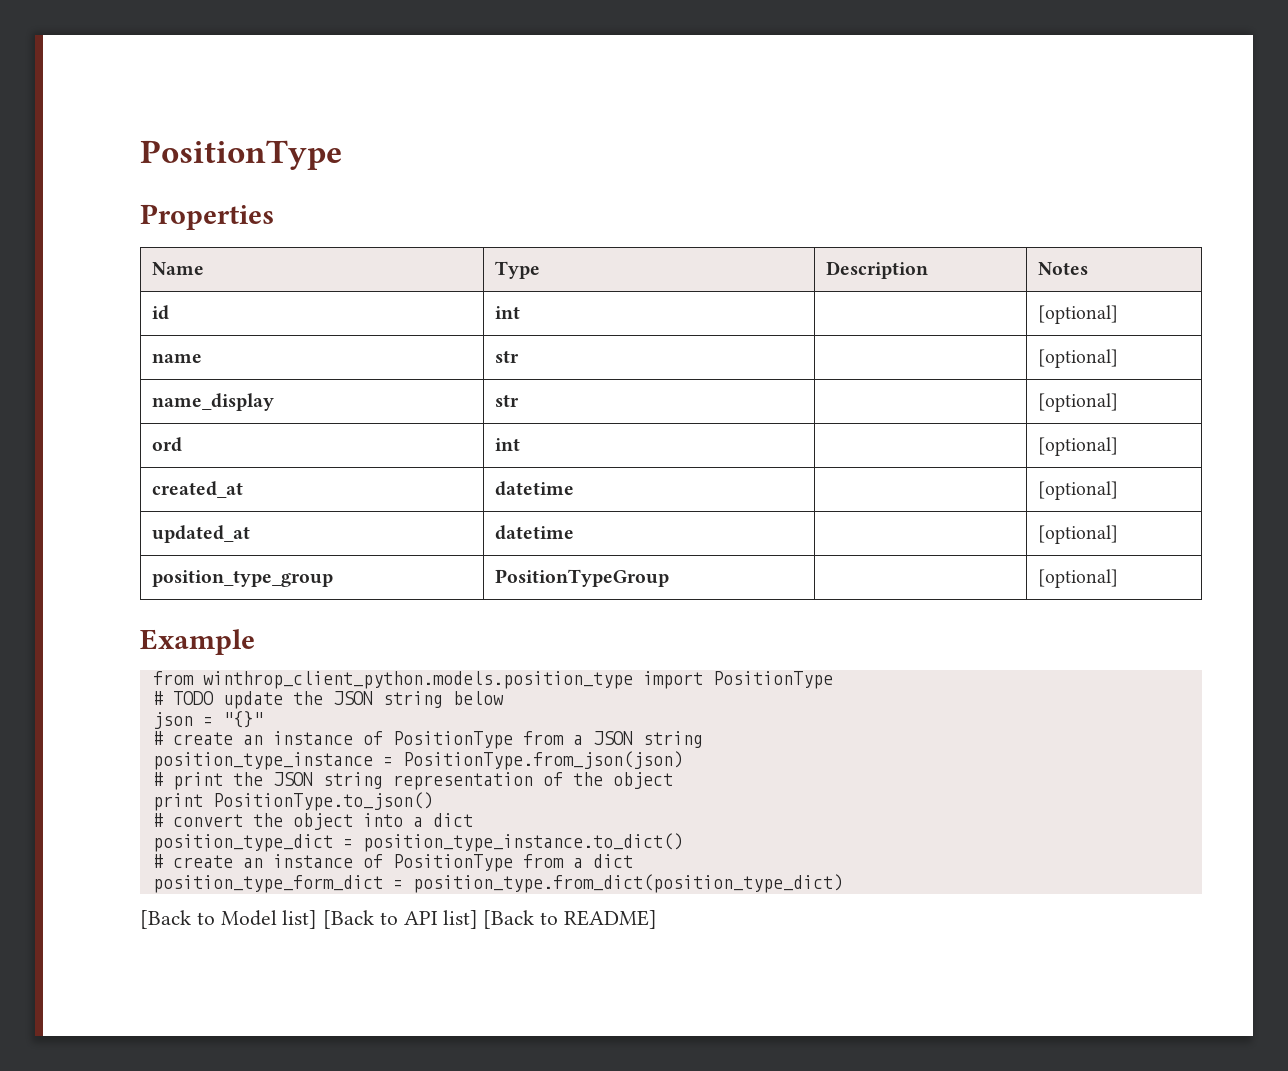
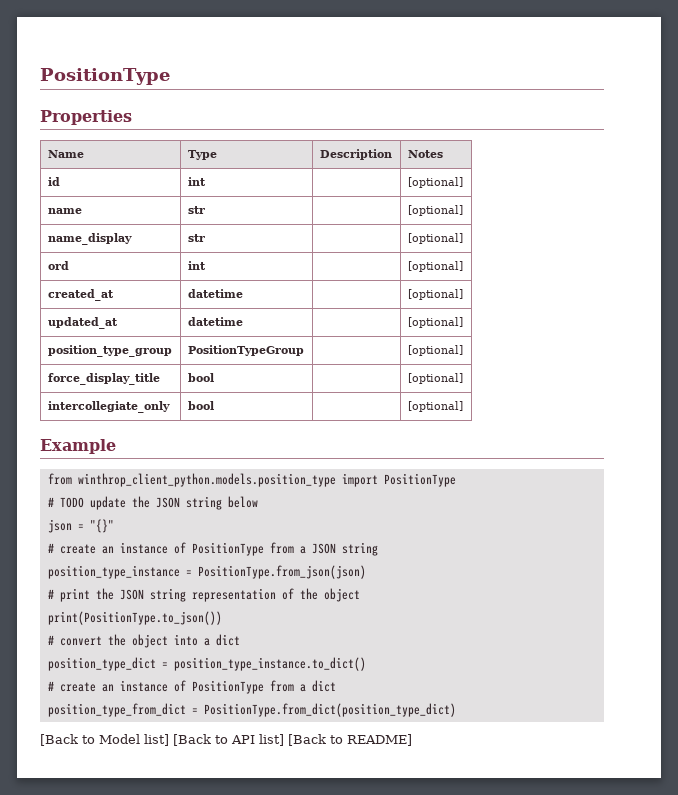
+ force_display_title | bool | | [optional]
+ intercollegiate_only | bool | | [optional]
- print PositionType.to_json()
+ print(PositionType.to_json())
- position_type_form_dict = position_type.from_dict(position_type_dict)
+ position_type_from_dict = PositionType.from_dict(position_type_dict)

